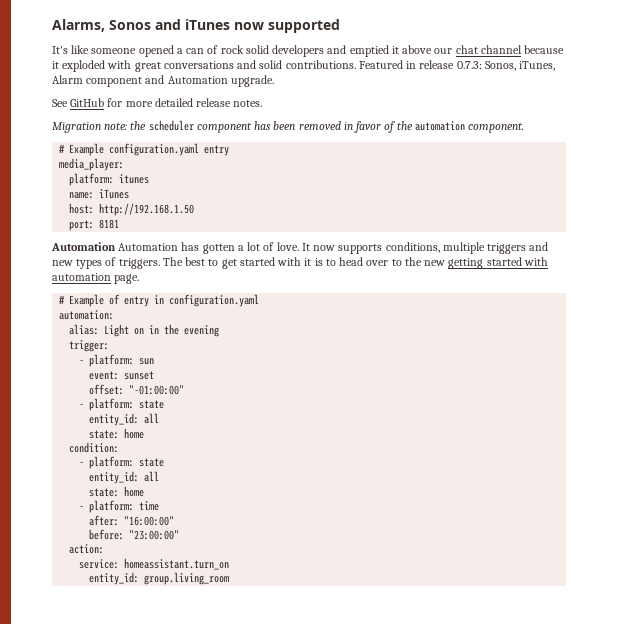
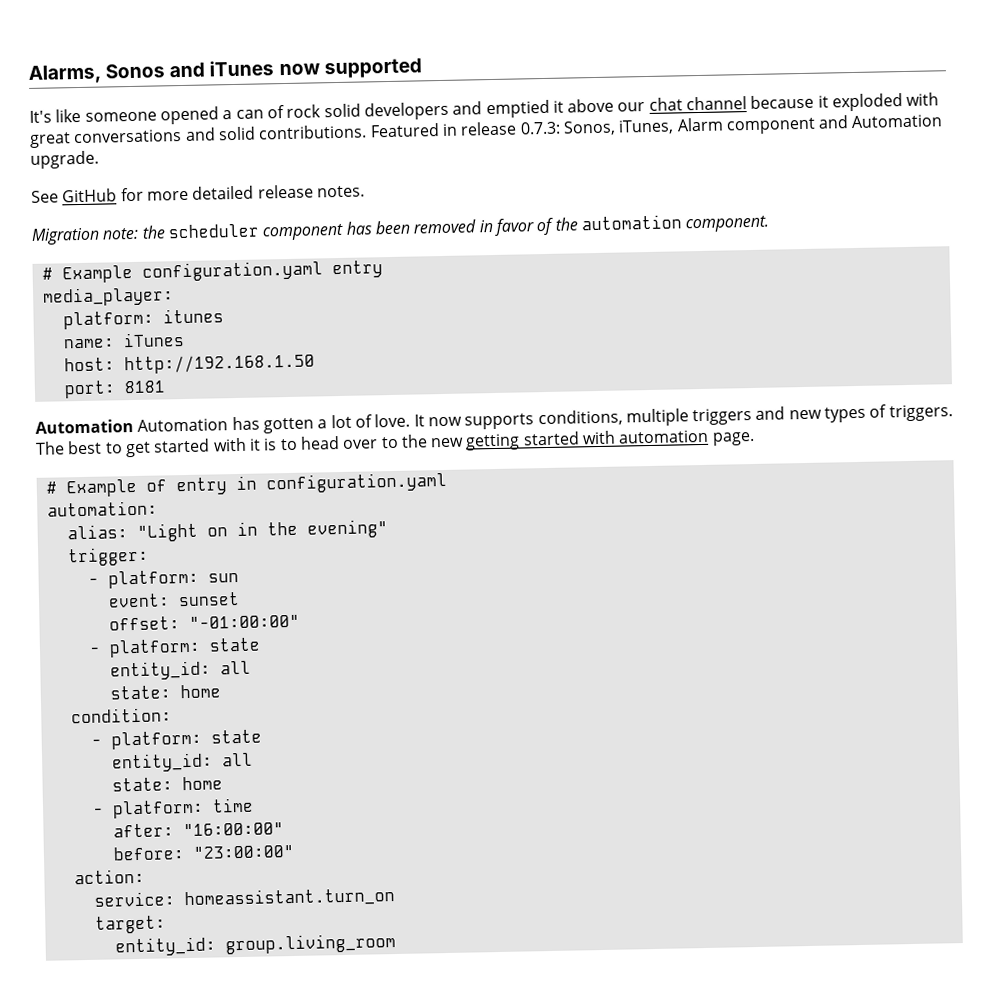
- alias: Light on in the evening
+ alias: "Light on in the evening"
+ target:

